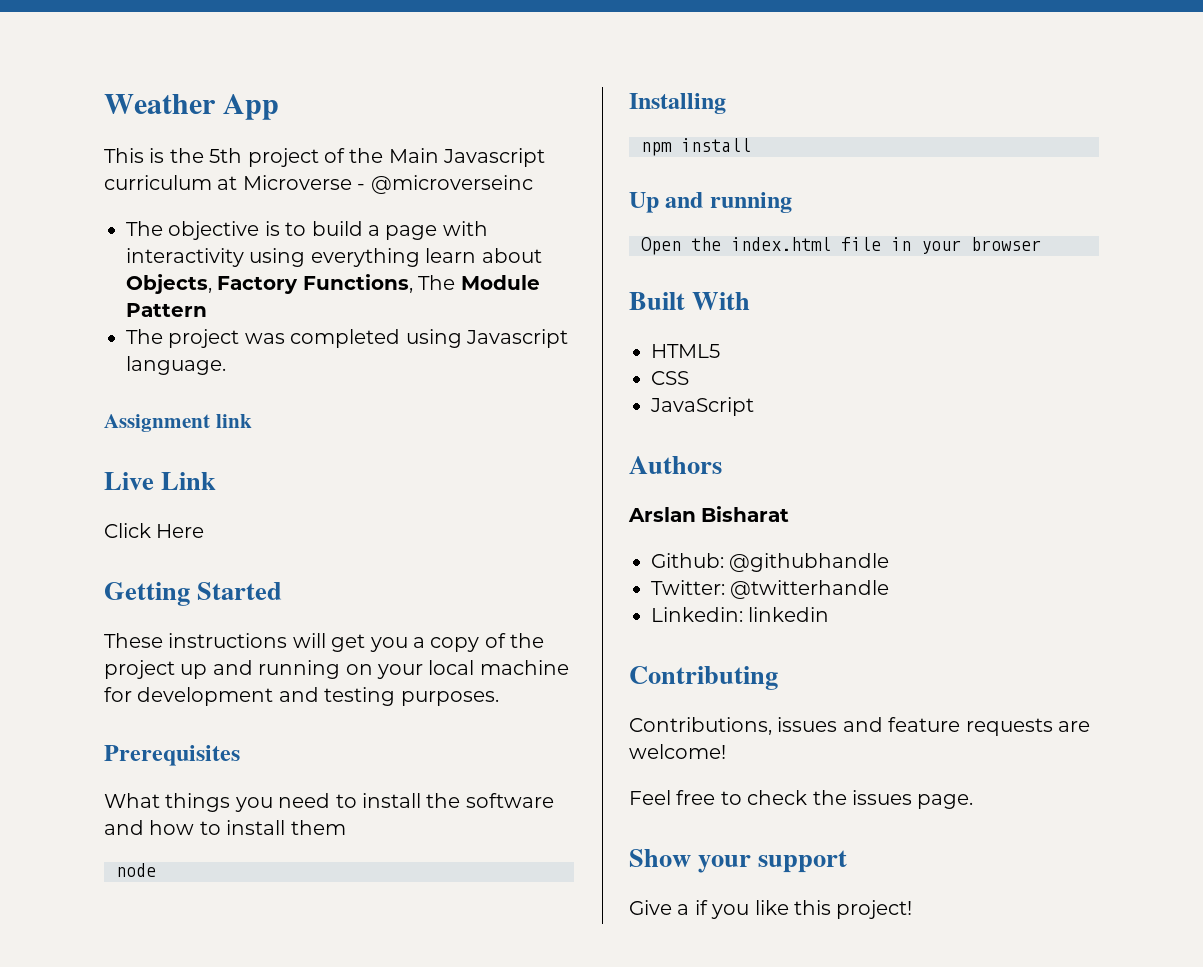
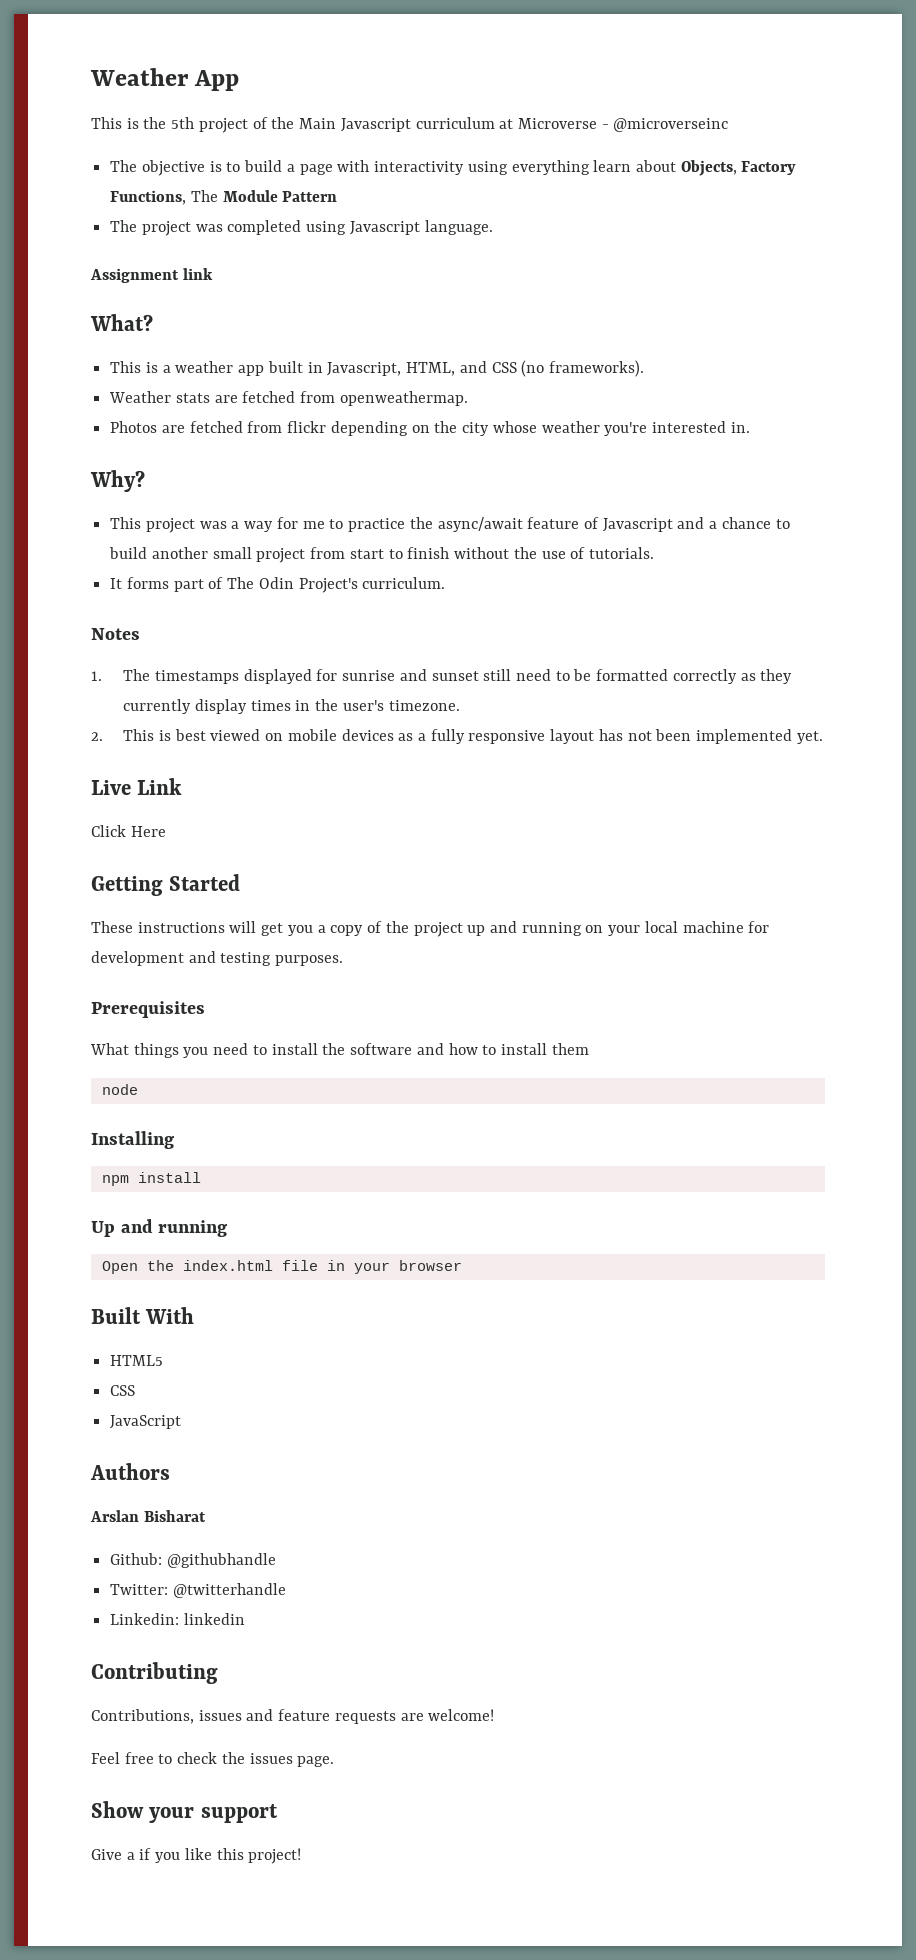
+ What?
+ This is a weather app built in Javascript, HTML, and CSS (no frameworks).
+ Weather stats are fetched from openweathermap.
+ Photos are fetched from flickr depending on the city whose weather you're interested in.
+ Why?
+ This project was a way for me to practice the async/await feature of Javascript and a chance to build another small project from start to finish without the use of tutorials.
+ It forms part of The Odin Project's curriculum.
+ Notes
+ 1. The timestamps displayed for sunrise and sunset still need to be formatted correctly as they currently display times in the user's timezone.
+ 2. This is best viewed on mobile devices as a fully responsive layout has not been implemented yet.

